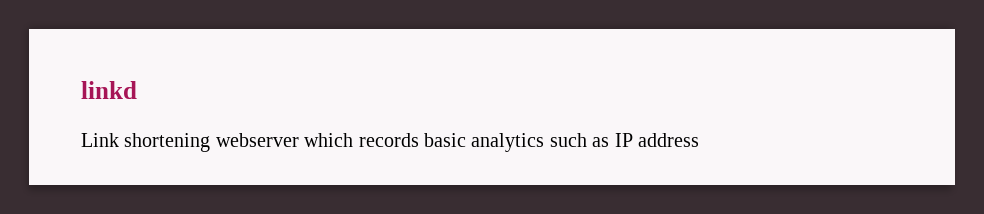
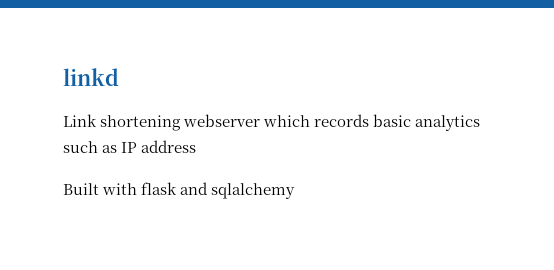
+ Built with flask and sqlalchemy

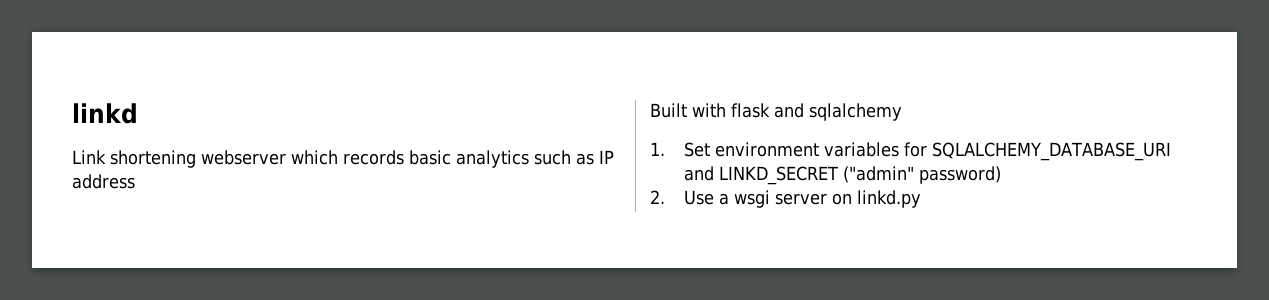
+ 1. Set environment variables for SQLALCHEMY_DATABASE_URI and LINKD_SECRET ("admin" password)
+ 2. Use a wsgi server on linkd.py

